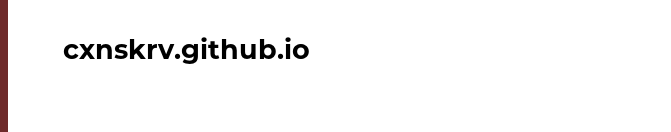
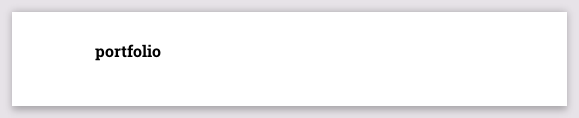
- cxnskrv.github.io
+ portfolio

